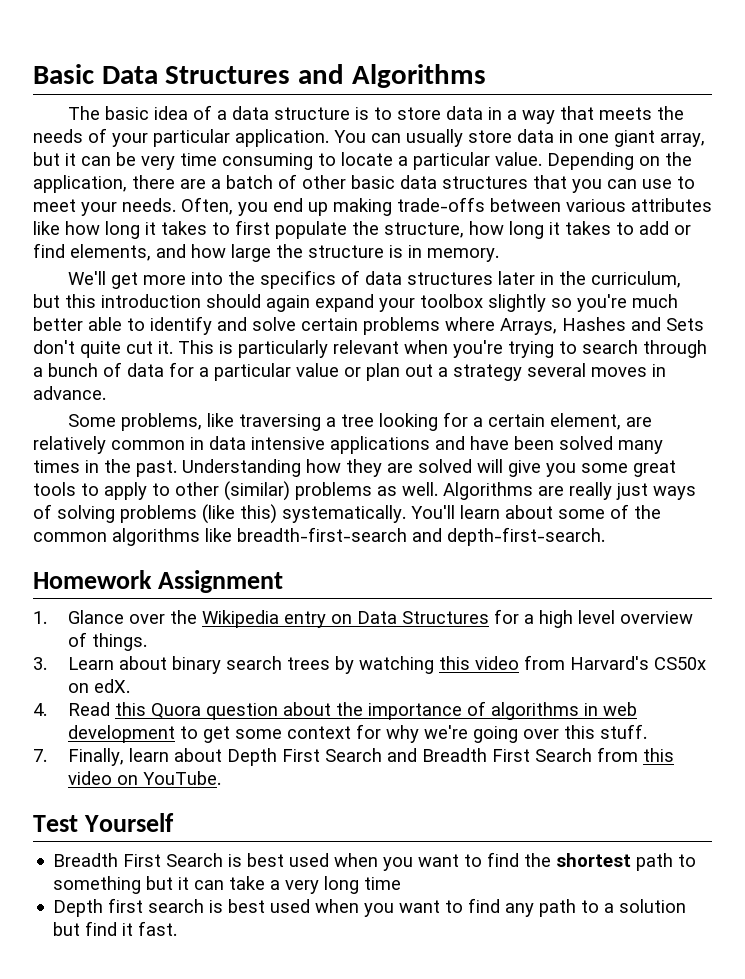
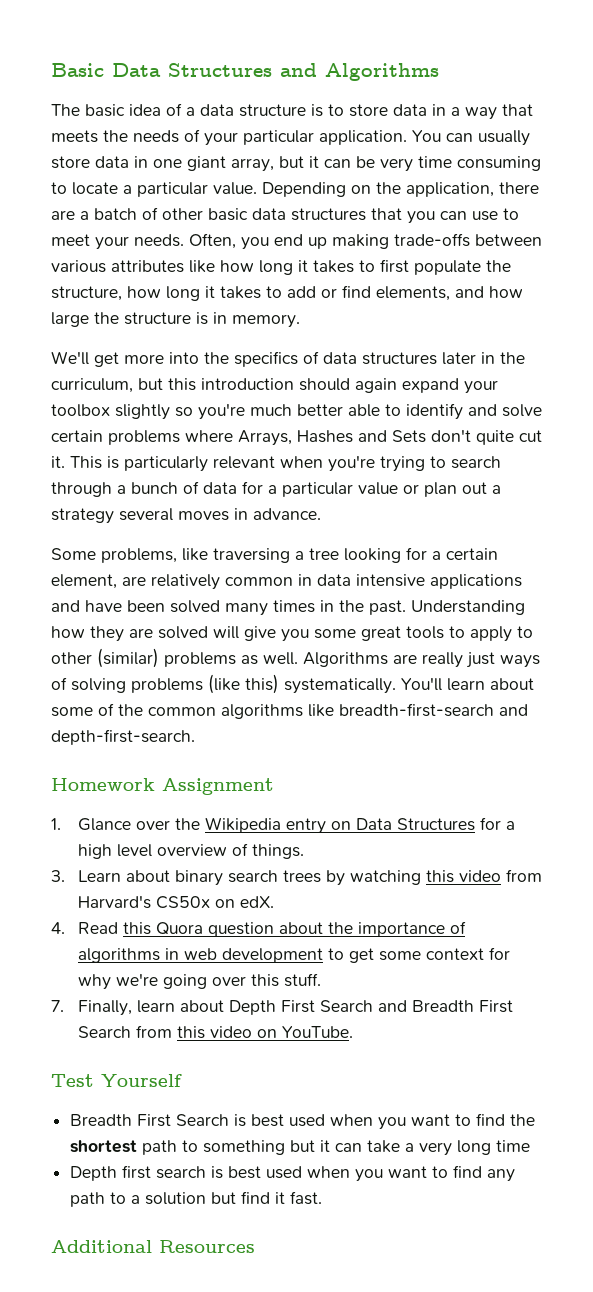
+ Additional Resources

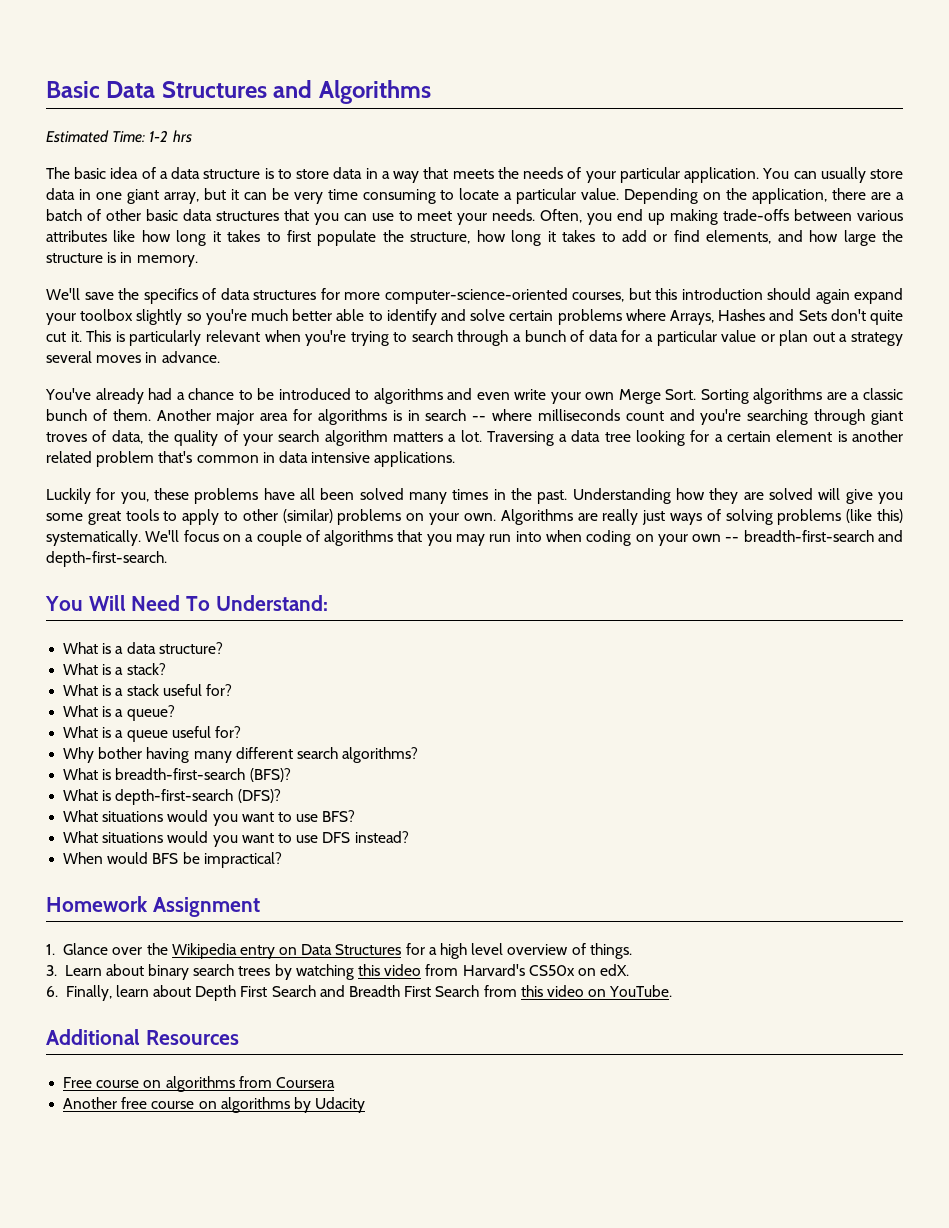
+ Estimated Time: 1-2 hrs
- We'll get more into the specifics of data structures later in the curriculum, but this introduction should again expand your toolbox slightly so you're much better able to identify and solve certain problems where Arrays, Hashes and Sets don't quite cut it.
+ We'll save the specifics of data structures for more computer-science-oriented courses, but this introduction should again expand your toolbox slightly so you're much better able to identify and solve certain problems where Arrays, Hashes and Sets don't quite cut it.
- Some problems, like traversing a tree looking for a certain element, are relatively common in data intensive applications and have been solved many times in the past.
+ You've already had a chance to be introduced to algorithms and even write your own Merge Sort. Sorting algorithms are a classic bunch of them. Another major area for algorithms is in search -- where milliseconds count and you're searching through giant troves of data, the quality of your search algorithm matters a lot. Traversing a data tree looking for a certain element is another related problem that's common in data intensive applications.
+ Luckily for you, these problems have all been solved many times in the past.
- Understanding how they are solved will give you some great tools to apply to other (similar) problems as well.
+ Understanding how they are solved will give you some great tools to apply to other (similar) problems on your own.
- You'll learn about some of the common algorithms like breadth-first-search and depth-first-search.
+ We'll focus on a couple of algorithms that you may run into when coding on your own -- breadth-first-search and depth-first-search.
+ You Will Need To Understand:
+ What is a data structure?
+ What is a stack?
+ What is a stack useful for?
+ What is a queue?
+ What is a queue useful for?
+ Why bother having many different search algorithms?
+ What is breadth-first-search (BFS)?
+ What is depth-first-search (DFS)?
+ What situations would you want to use BFS?
+ What situations would you want to use DFS instead?
+ When would BFS be impractical?
- 4. Read this Quora question about the importance of algorithms in web development to get some context for why we're going over this stuff.
- 7. Finally, learn about Depth First Search and Breadth First Search from this video on YouTube.
+ 6. Finally, learn about Depth First Search and Breadth First Search from this video on YouTube.
- Test Yourself
- Breadth First Search is best used when you want to find the shortest path to something but it can take a very long time
- Depth first search is best used when you want to find any path to a solution but find it fast.
  Additional Resources
+ Free course on algorithms from Coursera
+ Another free course on algorithms by Udacity

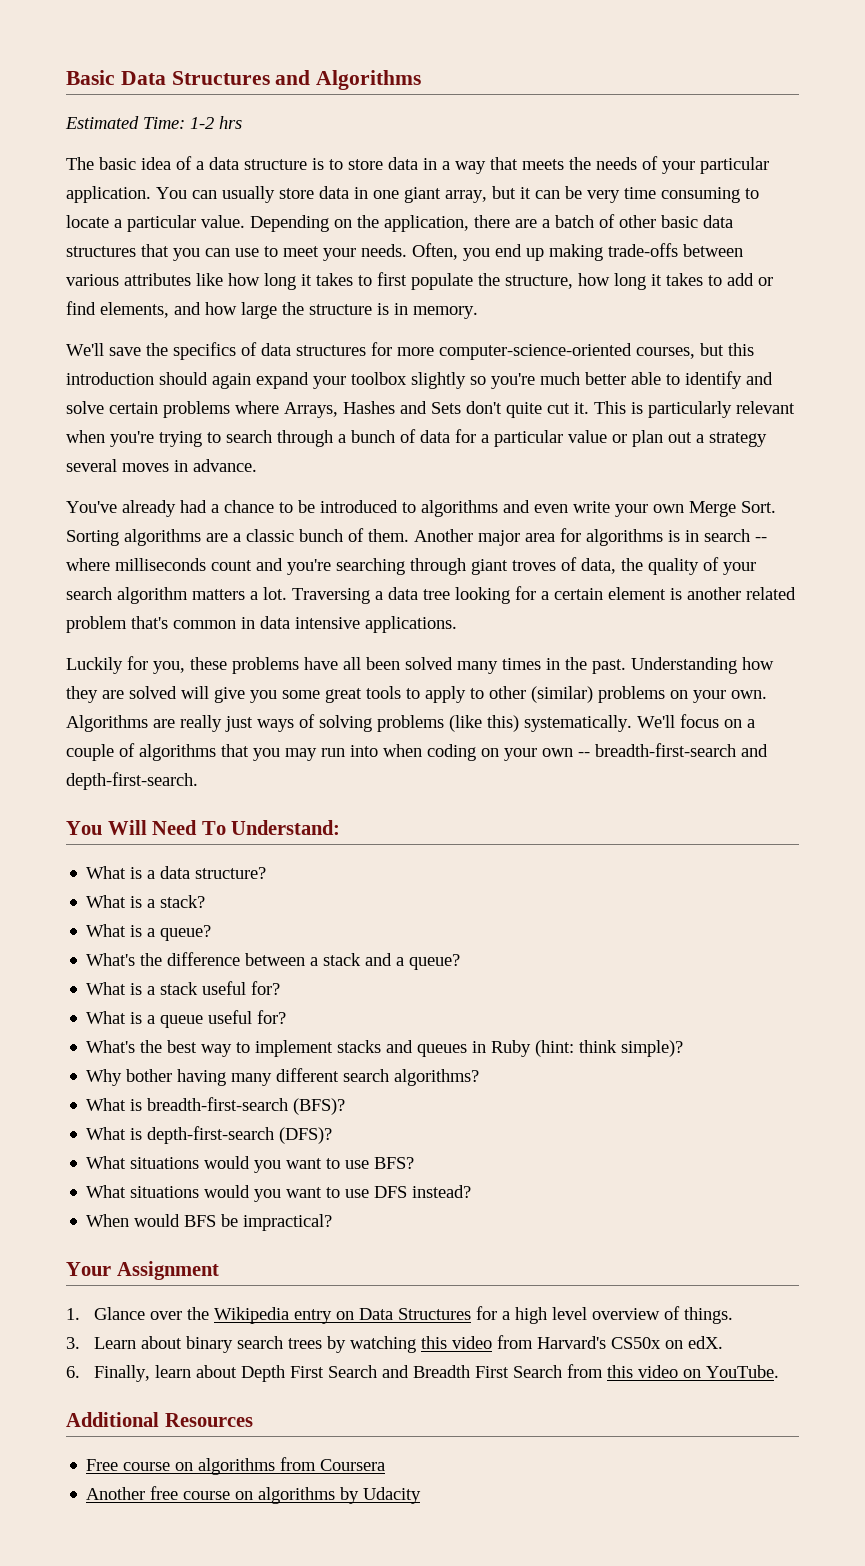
+ What is a queue?
+ What's the difference between a stack and a queue?
- What is a queue?
+ What's the best way to implement stacks and queues in Ruby (hint: think simple)?
- Homework Assignment
+ Your Assignment

